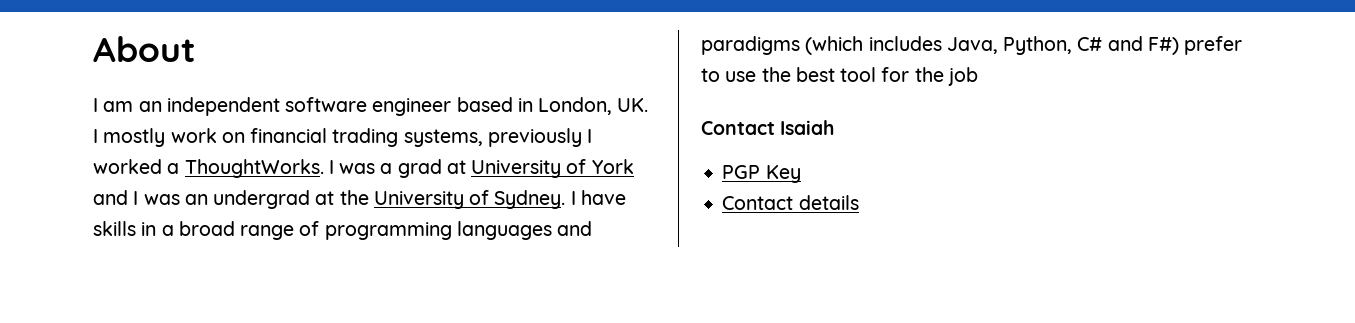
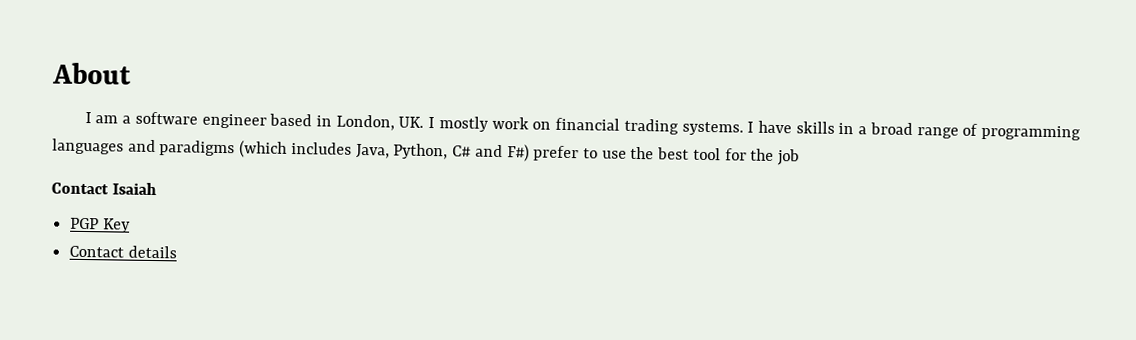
- I am an independent software engineer based in London, UK. I mostly work on financial trading systems, previously I worked a ThoughtWorks. I was a grad at University of York and I was an undergrad at the University of Sydney.
+ I am a software engineer based in London, UK. I mostly work on financial trading systems.

